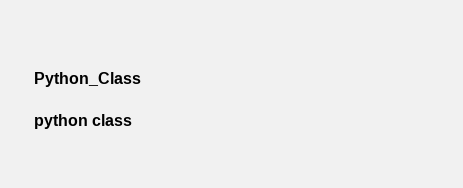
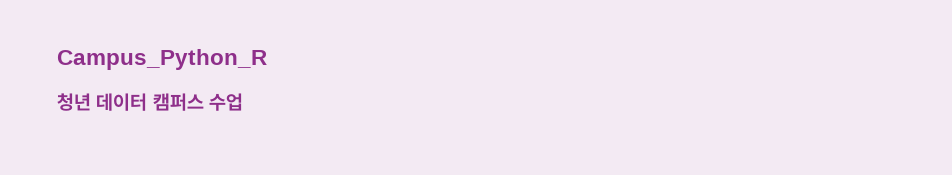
- Python_Class
- python class
+ Campus_Python_R
+ 청년 데이터 캠퍼스 수업

